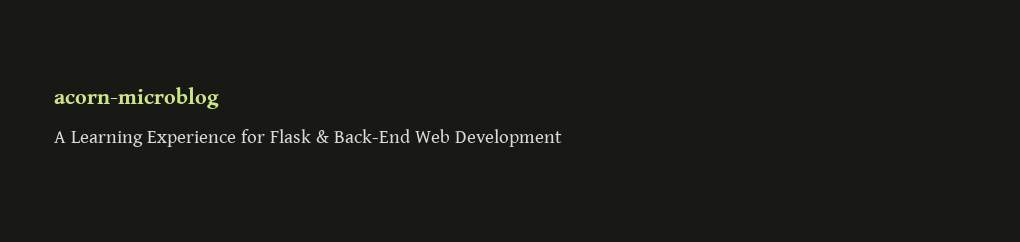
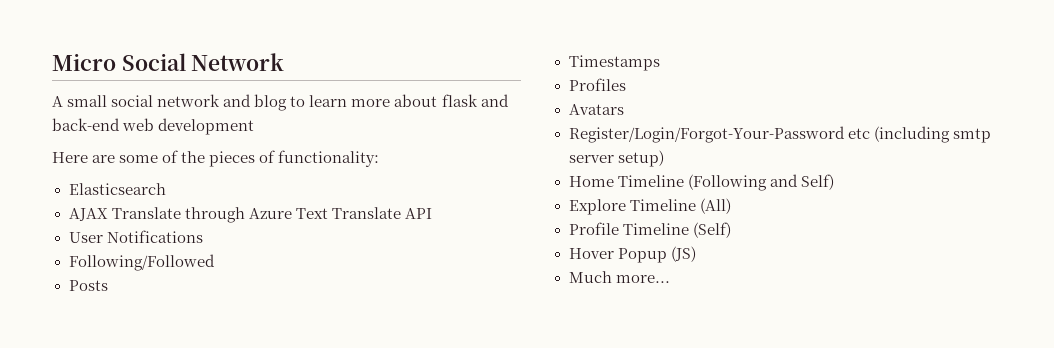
- acorn-microblog
- A Learning Experience for Flask & Back-End Web Development
+ Micro Social Network
+ A small social network and blog to learn more about flask and back-end web development
+ Here are some of the pieces of functionality:
+ Elasticsearch
+ AJAX Translate through Azure Text Translate API
+ User Notifications
+ Following/Followed
+ Posts
+ Timestamps
+ Profiles
+ Avatars
+ Register/Login/Forgot-Your-Password etc (including smtp server setup)
+ Home Timeline (Following and Self)
+ Explore Timeline (All)
+ Profile Timeline (Self)
+ Hover Popup (JS)
+ Much more...

